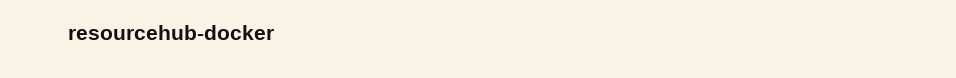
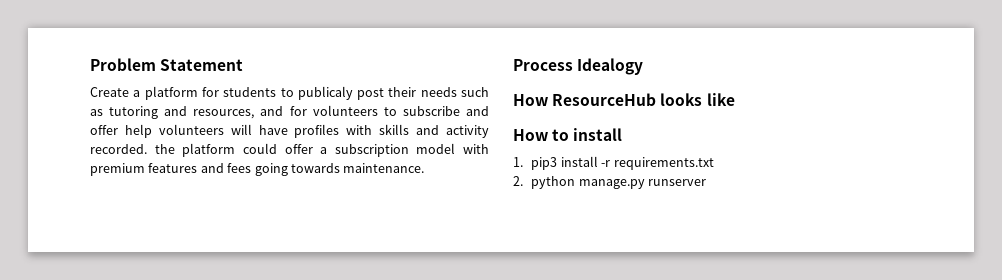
- resourcehub-docker
+ Problem Statement
+ Create a platform for students to publicaly post their needs such as tutoring and resources, and for volunteers to subscribe and offer help volunteers will have profiles with skills and activity recorded. the platform could offer a subscription model with premium features and fees going towards maintenance.
+ Process Idealogy
+ How ResourceHub looks like
+ How to install
+ 1. pip3 install -r requirements.txt
+ 2. python manage.py runserver

